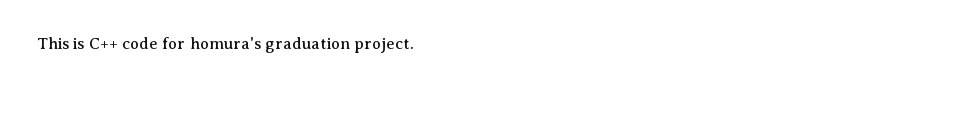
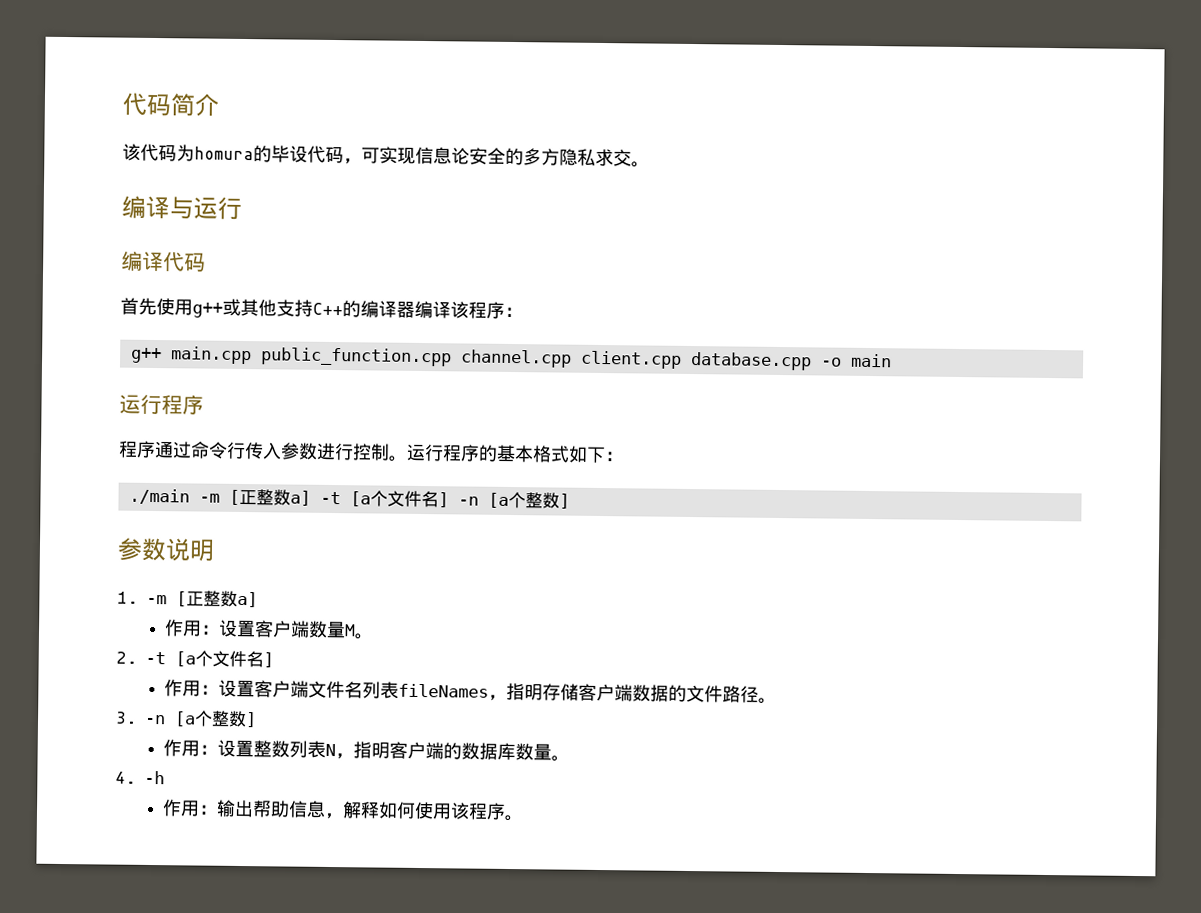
- This is C++ code for homura's graduation project.
+ 代码简介
+ 该代码为homura的毕设代码，可实现信息论安全的多方隐私求交。
+ 编译与运行
+ 编译代码
+ 首先使用g++或其他支持C++的编译器编译该程序：
+ g++ main.cpp public_function.cpp channel.cpp client.cpp database.cpp -o main
+ 运行程序
+ 程序通过命令行传入参数进行控制。运行程序的基本格式如下：
+ ./main -m [正整数a] -t [a个文件名] -n [a个整数]
+ 参数说明
+ 1. -m [正整数a]
+ 作用：设置客户端数量M。
+ 2. -t [a个文件名]
+ 作用：设置客户端文件名列表fileNames，指明存储客户端数据的文件路径。
+ 3. -n [a个整数]
+ 作用：设置整数列表N，指明客户端的数据库数量。
+ 4. -h
+ 作用：输出帮助信息，解释如何使用该程序。

